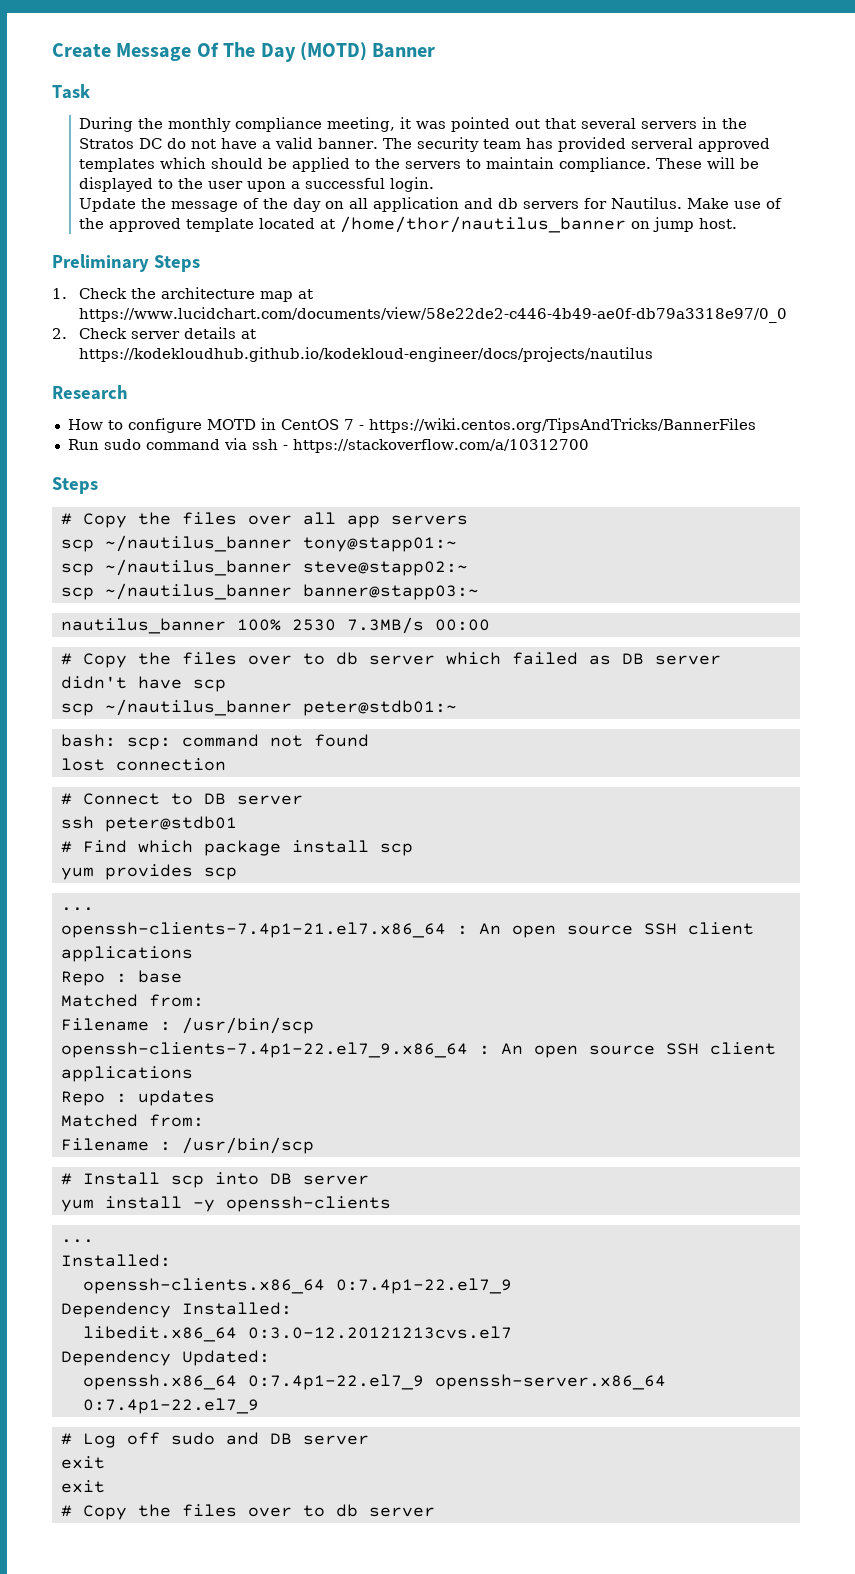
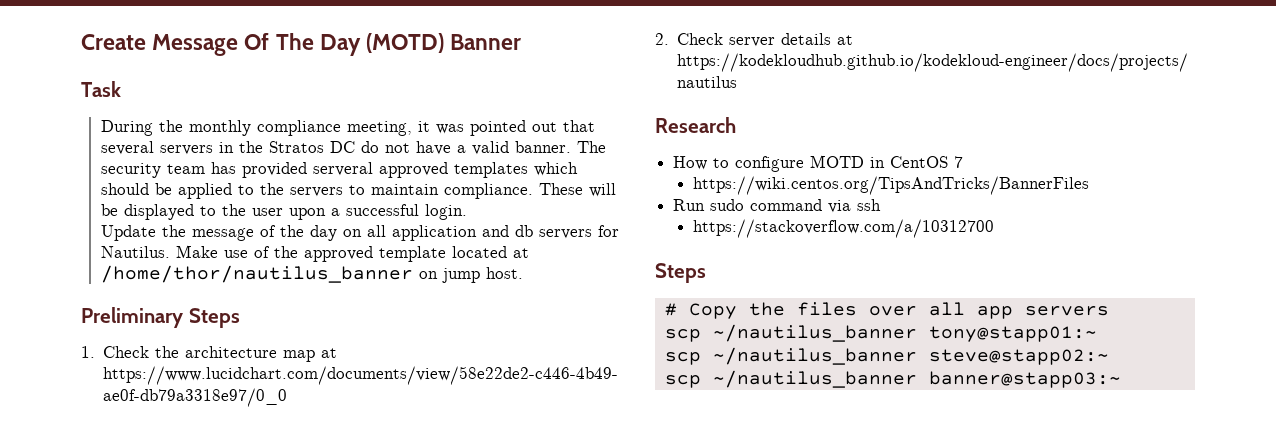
- How to configure MOTD in CentOS 7 - https://wiki.centos.org/TipsAndTricks/BannerFiles
+ How to configure MOTD in CentOS 7
+ https://wiki.centos.org/TipsAndTricks/BannerFiles
- Run sudo command via ssh - https://stackoverflow.com/a/10312700
+ Run sudo command via ssh
+ https://stackoverflow.com/a/10312700
- nautilus_banner 100% 2530 7.3MB/s 00:00
- # Copy the files over to db server which failed as DB server didn't have scp
- scp ~/nautilus_banner peter@stdb01:~
- bash: scp: command not found
- lost connection
- # Connect to DB server
- ssh peter@stdb01
- # Find which package install scp
- yum provides scp
- ...
- openssh-clients-7.4p1-21.el7.x86_64 : An open source SSH client applications
- Repo : base
- Matched from:
- Filename : /usr/bin/scp
- openssh-clients-7.4p1-22.el7_9.x86_64 : An open source SSH client applications
- Repo : updates
- Matched from:
- Filename : /usr/bin/scp
- # Install scp into DB server
- yum install -y openssh-clients
- ...
- Installed:
- openssh-clients.x86_64 0:7.4p1-22.el7_9
- Dependency Installed:
- libedit.x86_64 0:3.0-12.20121213cvs.el7
- Dependency Updated:
- openssh.x86_64 0:7.4p1-22.el7_9 openssh-server.x86_64 0:7.4p1-22.el7_9
- # Log off sudo and DB server
- exit
- exit
- # Copy the files over to db server

